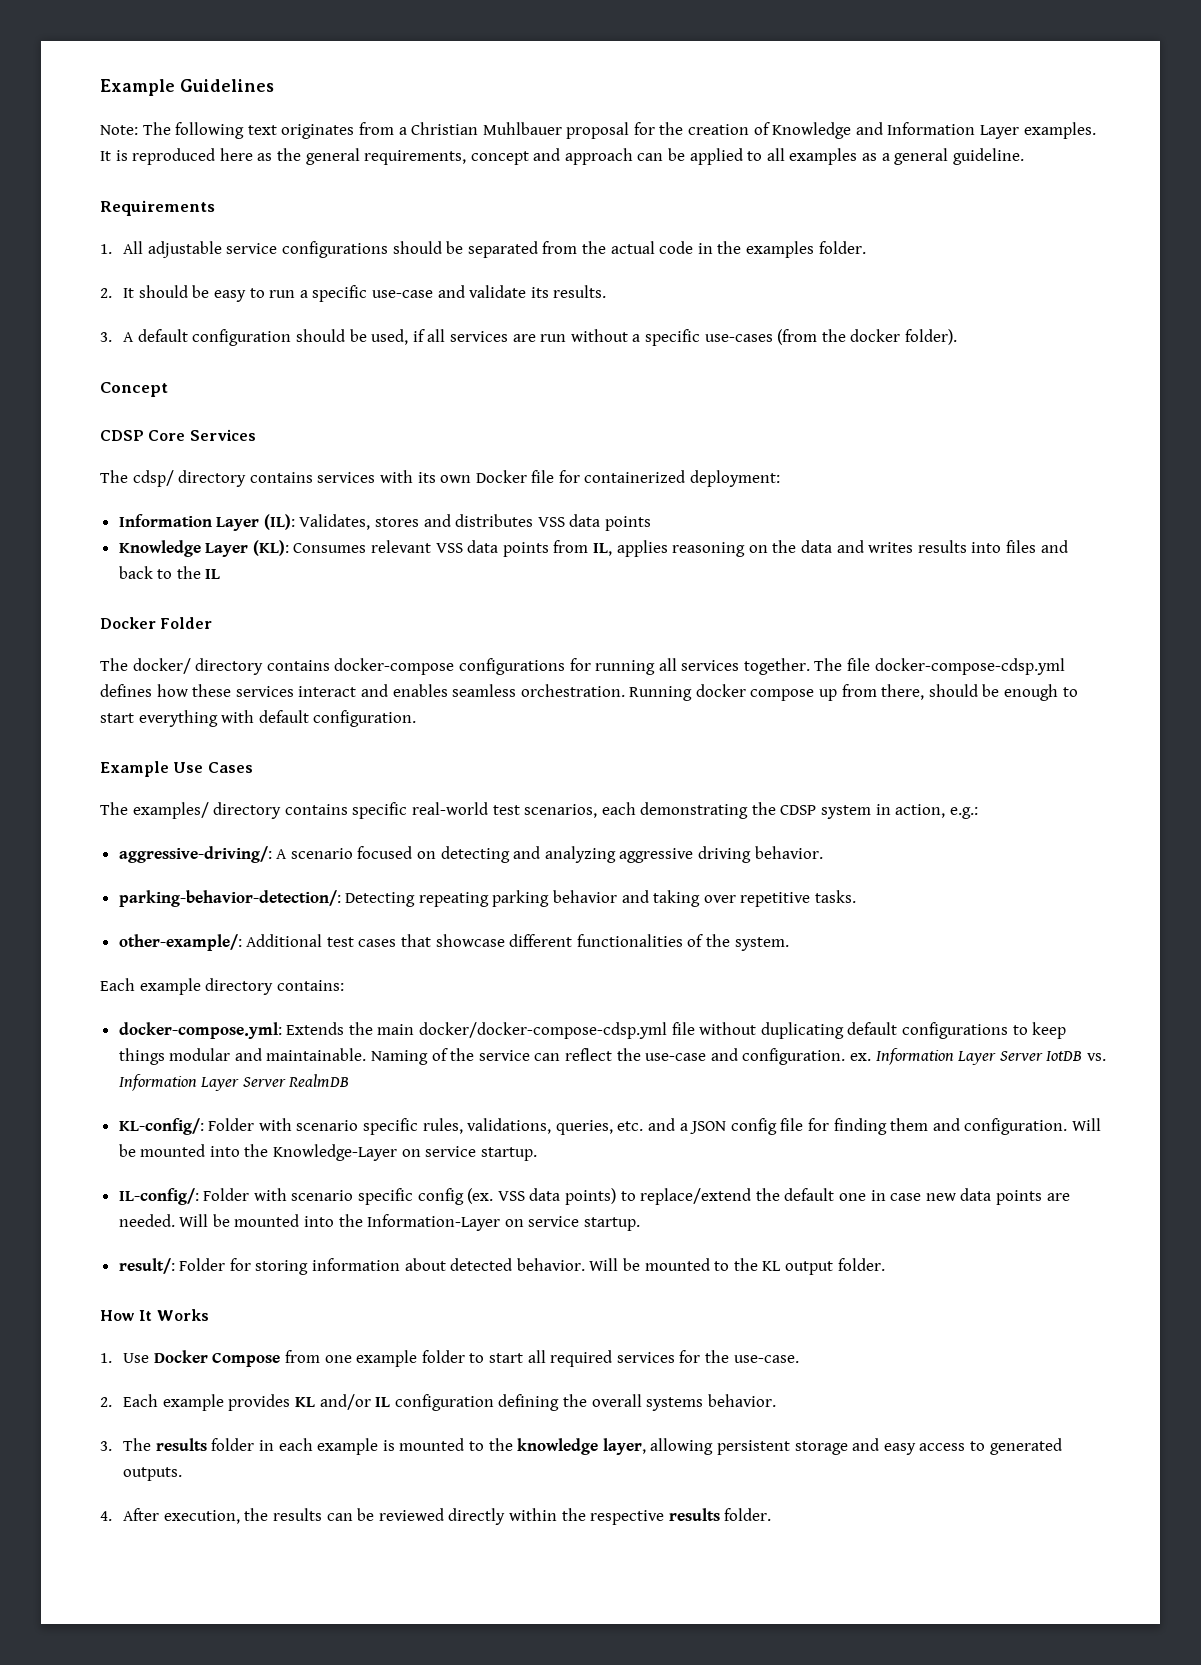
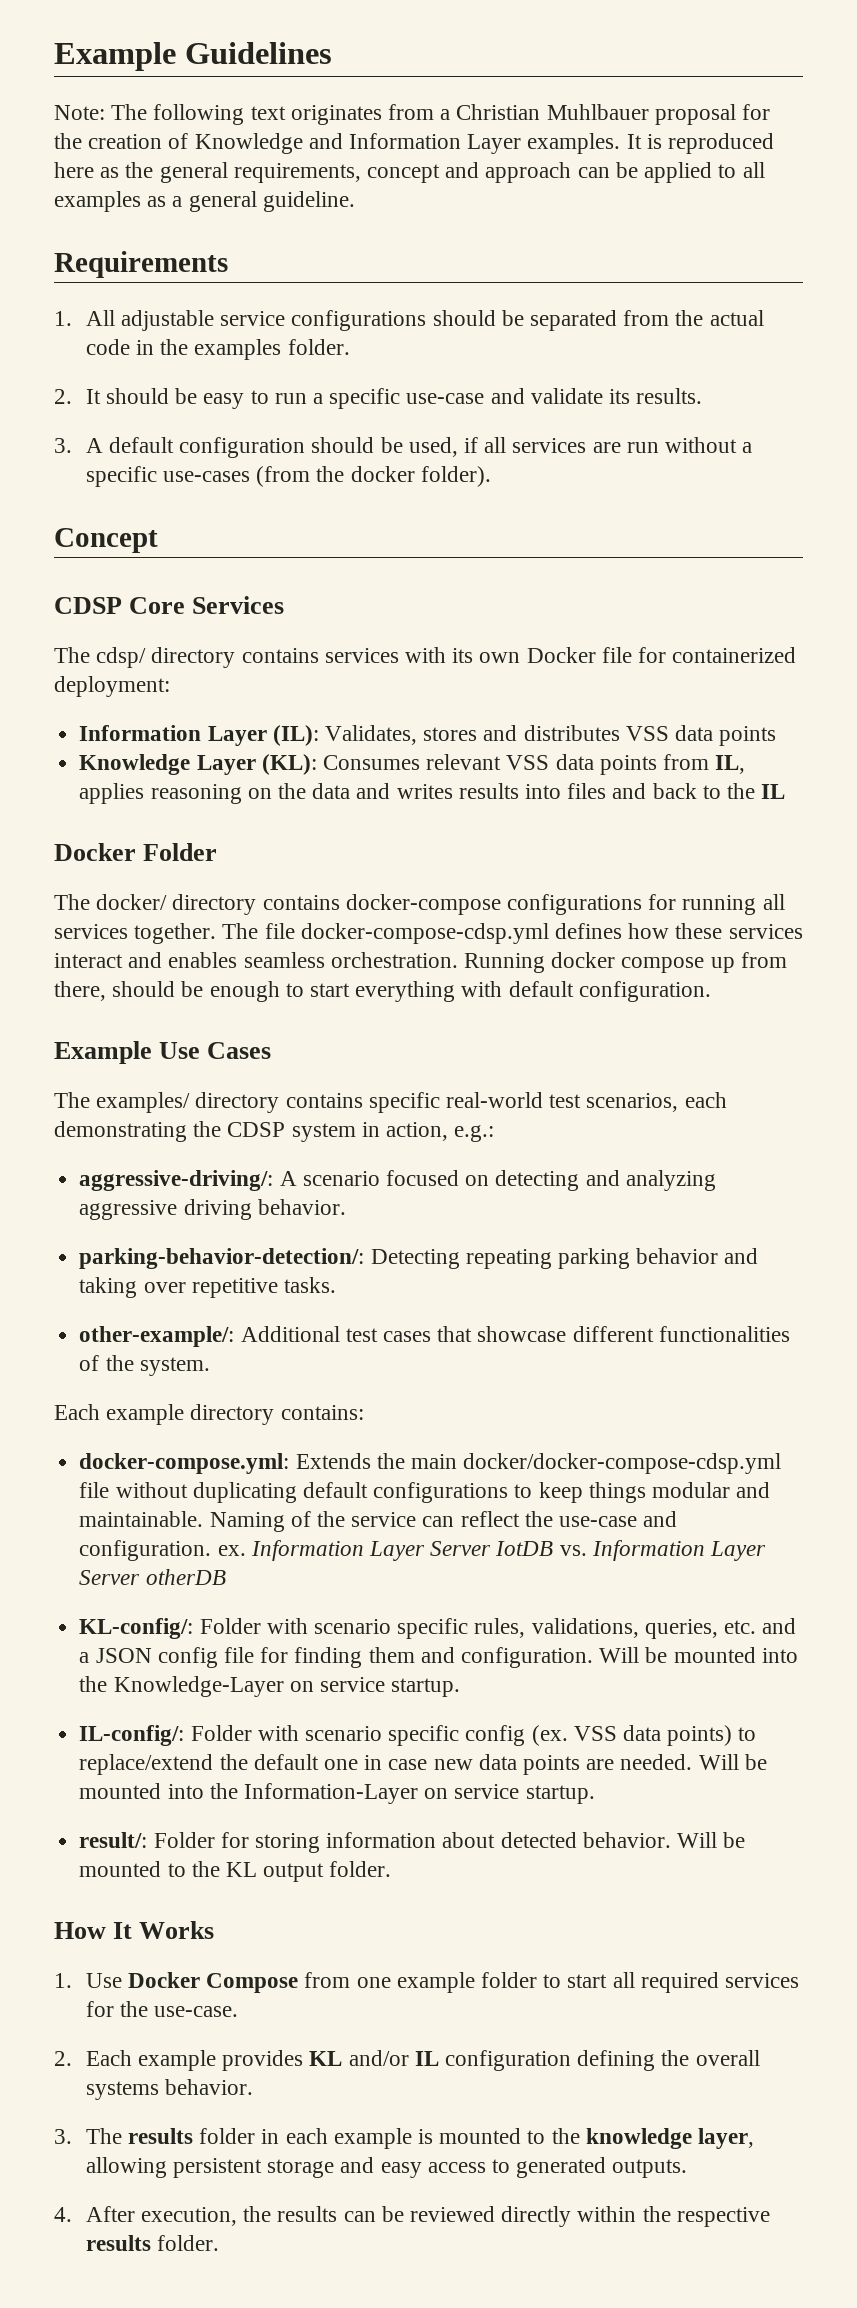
- Information Layer Server IotDB vs. Information Layer Server RealmDB
+ Information Layer Server IotDB vs. Information Layer Server otherDB

